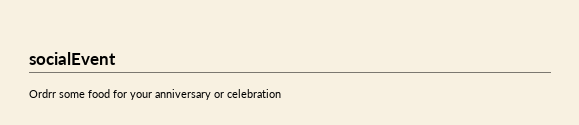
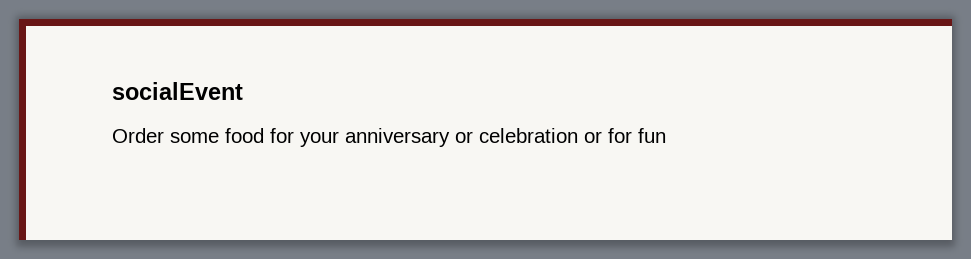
- Ordrr some food for your anniversary or celebration
+ Order some food for your anniversary or celebration or for fun

